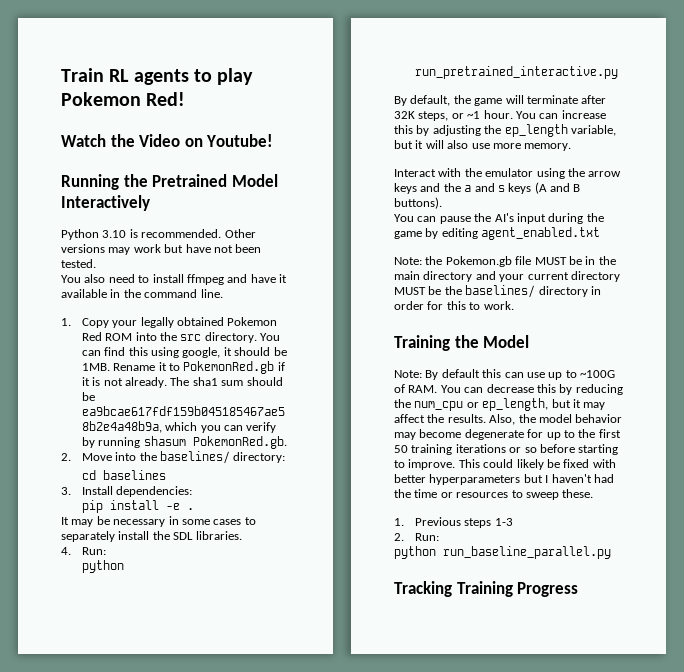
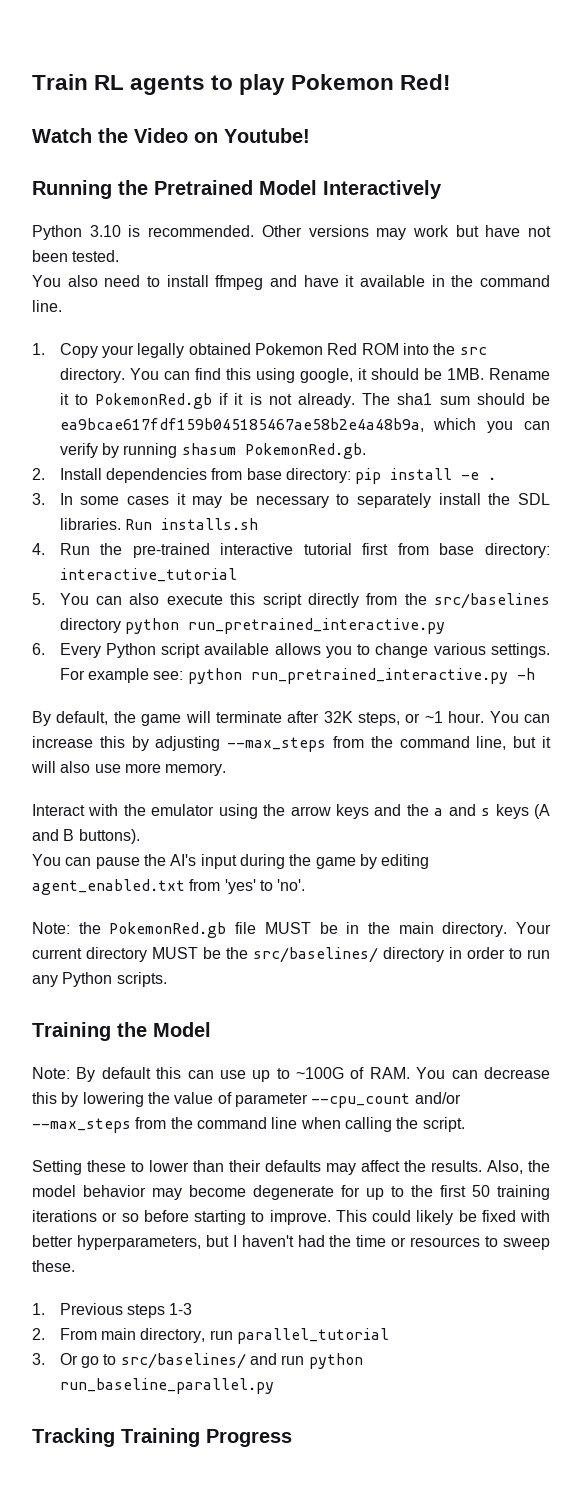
- 2. Move into the baselines/ directory:
- cd baselines
- 3. Install dependencies:
- pip install -e .
- It may be necessary in some cases to separately install the SDL libraries.
+ 2. Install dependencies from base directory: pip install -e .
+ 3. In some cases it may be necessary to separately install the SDL libraries. Run installs.sh
- 4. Run:
- python run_pretrained_interactive.py
+ 4. Run the pre-trained interactive tutorial first from base directory: interactive_tutorial
+ 5. You can also execute this script directly from the src/baselines directory python run_pretrained_interactive.py
+ 6. Every Python script available allows you to change various settings. For example see: python run_pretrained_interactive.py -h
- You can increase this by adjusting the ep_length variable, but it will also use more memory.
+ You can increase this by adjusting --max_steps from the command line, but it will also use more memory.
- You can pause the AI's input during the game by editing agent_enabled.txt
+ You can pause the AI's input during the game by editing agent_enabled.txt from 'yes' to 'no'.
- Note: the Pokemon.gb file MUST be in the main directory and your current directory MUST be the baselines/ directory in order for this to work.
+ Note: the PokemonRed.gb file MUST be in the main directory. Your current directory MUST be the src/baselines/ directory in order to run any Python scripts.
- Note: By default this can use up to ~100G of RAM. You can decrease this by reducing the num_cpu or ep_length, but it may affect the results.
+ Note: By default this can use up to ~100G of RAM. You can decrease this by lowering the value of parameter --cpu_count and/or --max_steps from the command line when calling the script.
+ Setting these to lower than their defaults may affect the results.
- This could likely be fixed with better hyperparameters but I haven't had the time or resources to sweep these.
+ This could likely be fixed with better hyperparameters, but I haven't had the time or resources to sweep these.
- 2. Run:
- python run_baseline_parallel.py
+ 2. From main directory, run parallel_tutorial
+ 3. Or go to src/baselines/ and run python run_baseline_parallel.py

